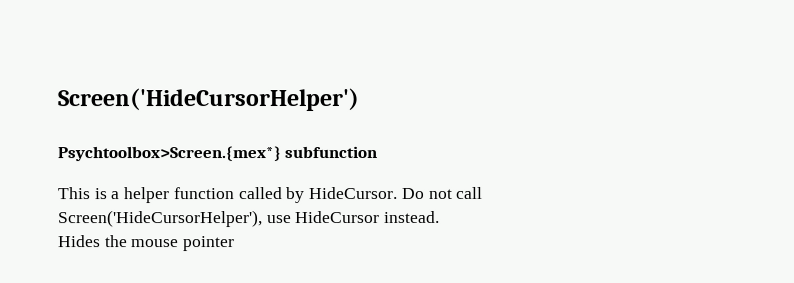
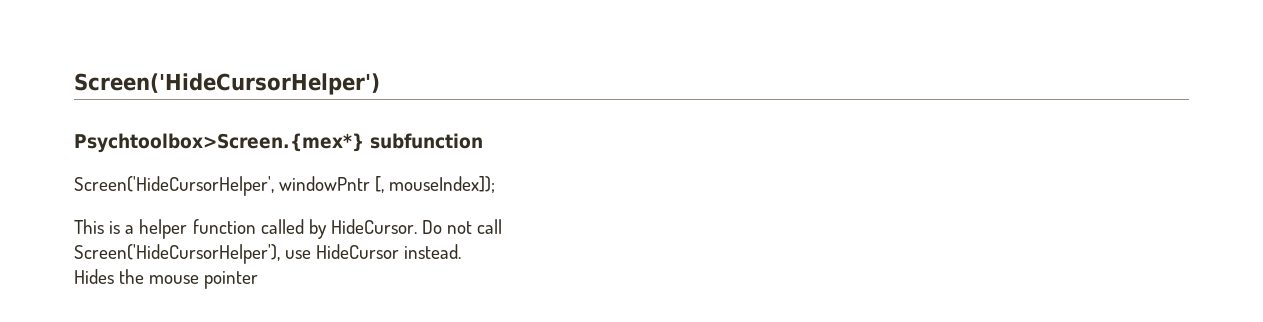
+ Screen('HideCursorHelper', windowPntr [, mouseIndex]);

